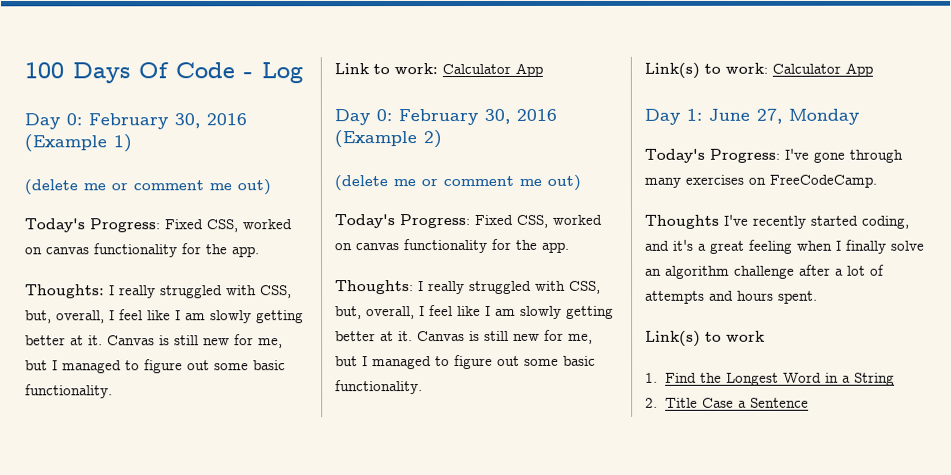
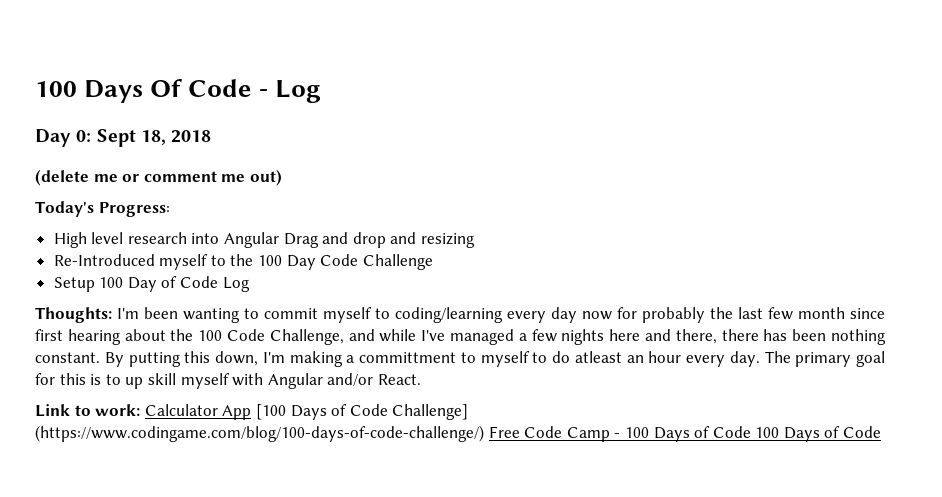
- Day 0: February 30, 2016 (Example 1)
+ Day 0: Sept 18, 2018
  (delete me or comment me out)
- Today's Progress: Fixed CSS, worked on canvas functionality for the app.
- Thoughts: I really struggled with CSS, but, overall, I feel like I am slowly getting better at it. Canvas is still new for me, but I managed to figure out some basic functionality.
+ Today's Progress:
+ High level research into Angular Drag and drop and resizing
+ Re-Introduced myself to the 100 Day Code Challenge
+ Setup 100 Day of Code Log
+ Thoughts: I'm been wanting to commit myself to coding/learning every day now for probably the last few month since first hearing about the 100 Code Challenge, and while I've managed a few nights here and there, there has been nothing constant. By putting this down, I'm making a committment to myself to do atleast an hour every day. The primary goal for this is to up skill myself with Angular and/or React.
- Link to work: Calculator App
- Day 0: February 30, 2016 (Example 2)
- (delete me or comment me out)
- Today's Progress: Fixed CSS, worked on canvas functionality for the app.
- Thoughts: I really struggled with CSS, but, overall, I feel like I am slowly getting better at it. Canvas is still new for me, but I managed to figure out some basic functionality.
- Link(s) to work: Calculator App
- Day 1: June 27, Monday
- Today's Progress: I've gone through many exercises on FreeCodeCamp.
- Thoughts I've recently started coding, and it's a great feeling when I finally solve an algorithm challenge after a lot of attempts and hours spent.
- Link(s) to work
- 1. Find the Longest Word in a String
- 2. Title Case a Sentence
+ Link to work: Calculator App [100 Days of Code Challenge] (https://www.codingame.com/blog/100-days-of-code-challenge/) Free Code Camp - 100 Days of Code 100 Days of Code

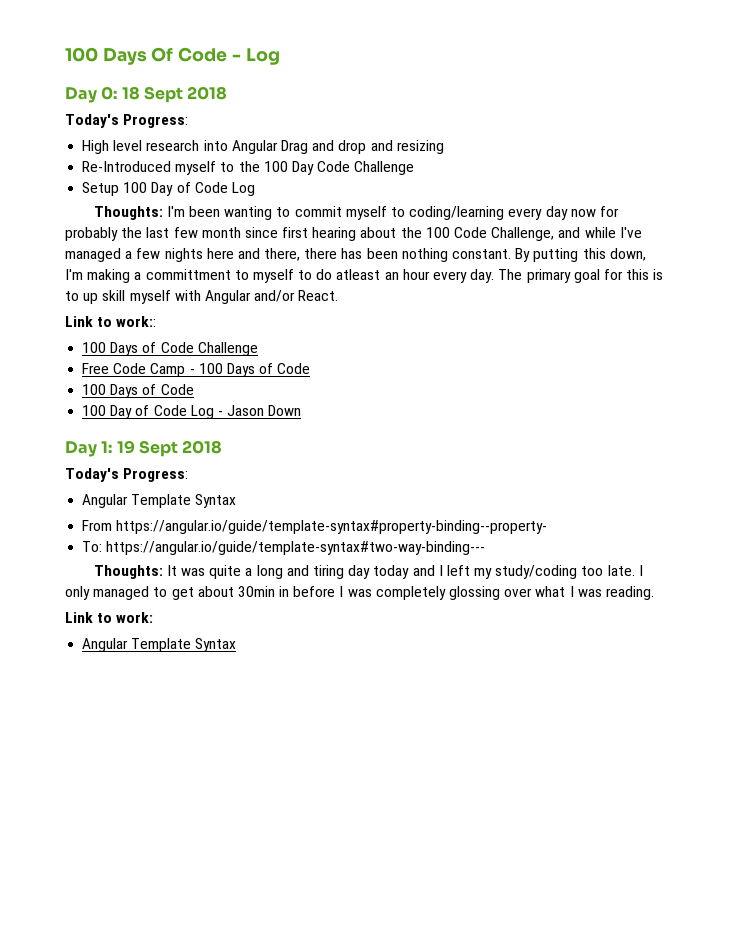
- Day 0: Sept 18, 2018
- (delete me or comment me out)
+ Day 0: 18 Sept 2018
- Link to work: Calculator App [100 Days of Code Challenge] (https://www.codingame.com/blog/100-days-of-code-challenge/) Free Code Camp - 100 Days of Code 100 Days of Code
+ Link to work::
+ 100 Days of Code Challenge
+ Free Code Camp - 100 Days of Code
+ 100 Days of Code
+ 100 Day of Code Log - Jason Down
+ Day 1: 19 Sept 2018
+ Today's Progress:
+ Angular Template Syntax
+ From https://angular.io/guide/template-syntax#property-binding--property-
+ To: https://angular.io/guide/template-syntax#two-way-binding---
+ Thoughts: It was quite a long and tiring day today and I left my study/coding too late. I only managed to get about 30min in before I was completely glossing over what I was reading.
+ Link to work:
+ Angular Template Syntax

